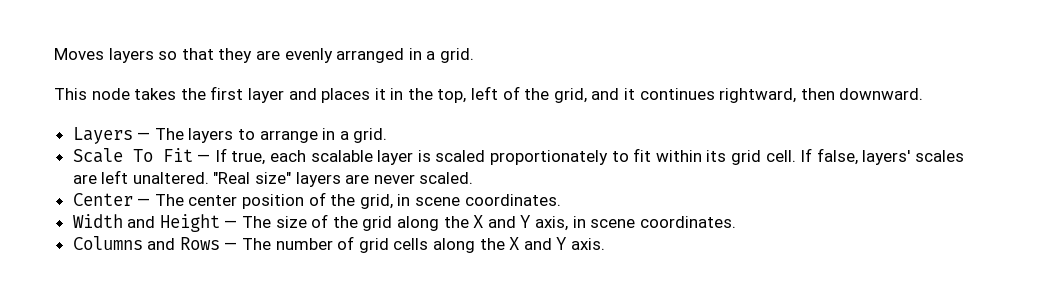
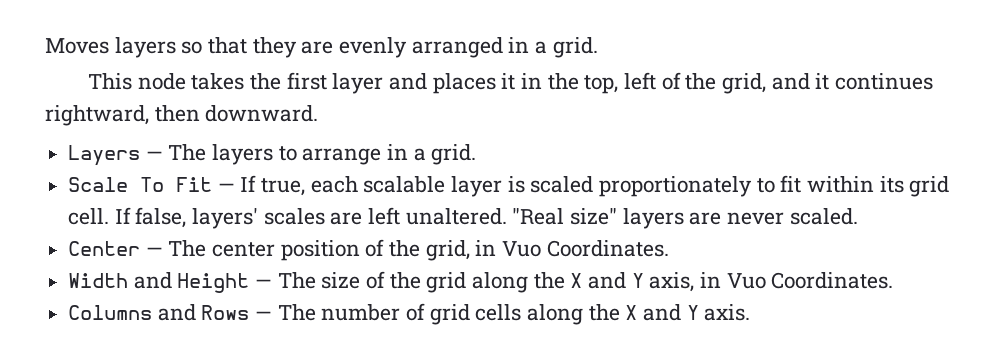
- Center — The center position of the grid, in scene coordinates.
+ Center — The center position of the grid, in Vuo Coordinates.
- Width and Height — The size of the grid along the X and Y axis, in scene coordinates.
+ Width and Height — The size of the grid along the X and Y axis, in Vuo Coordinates.

